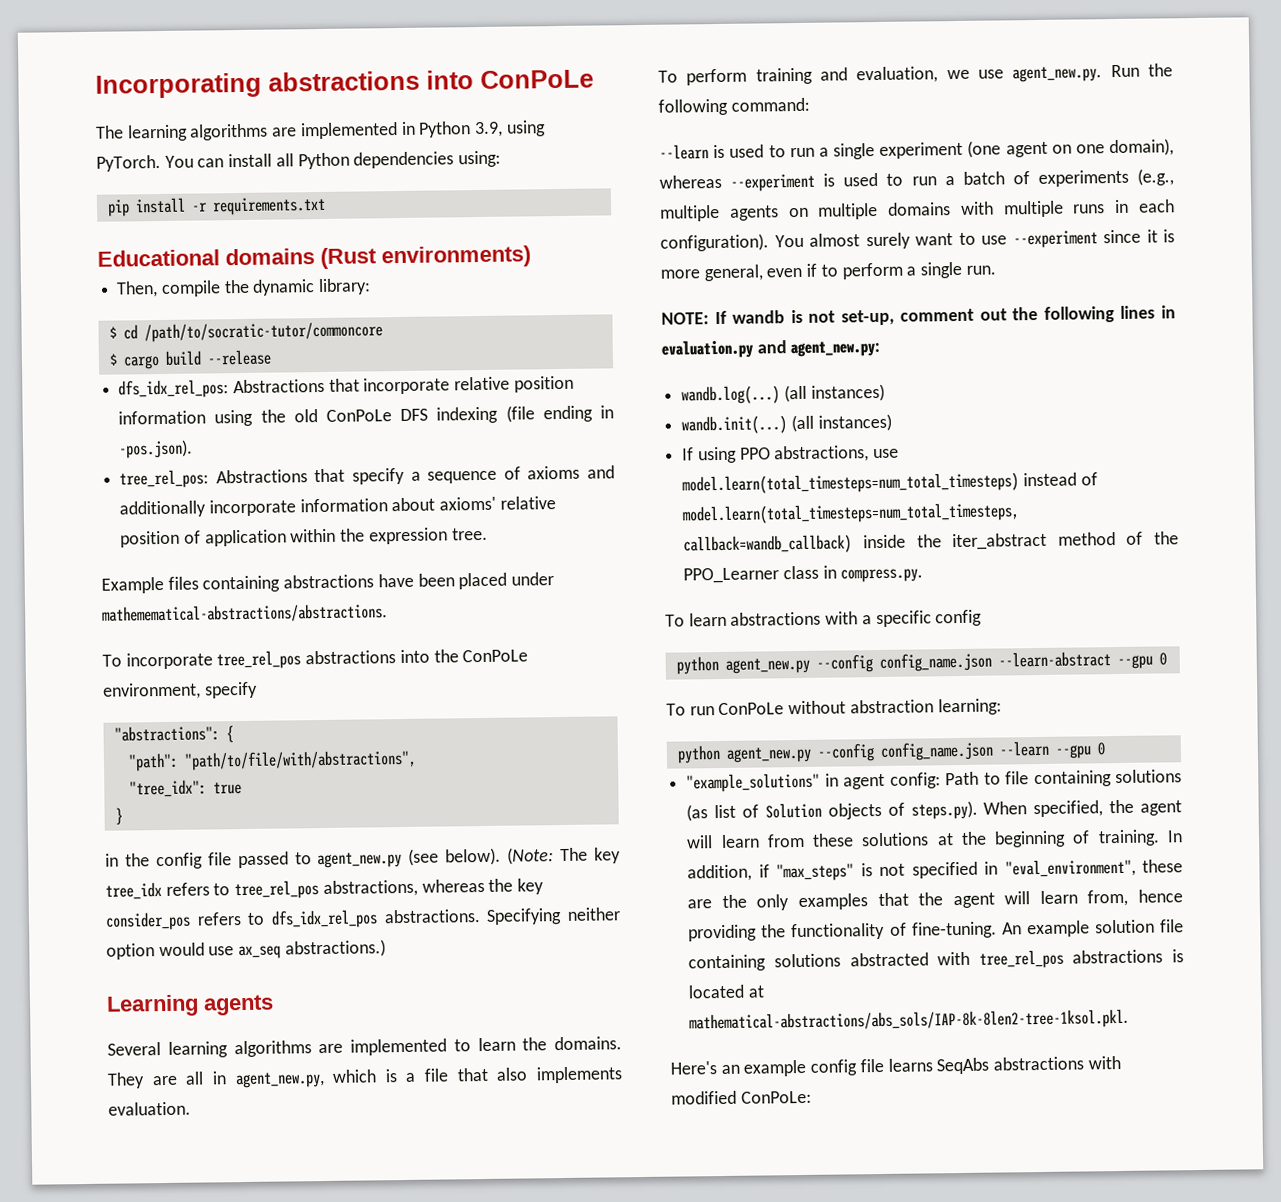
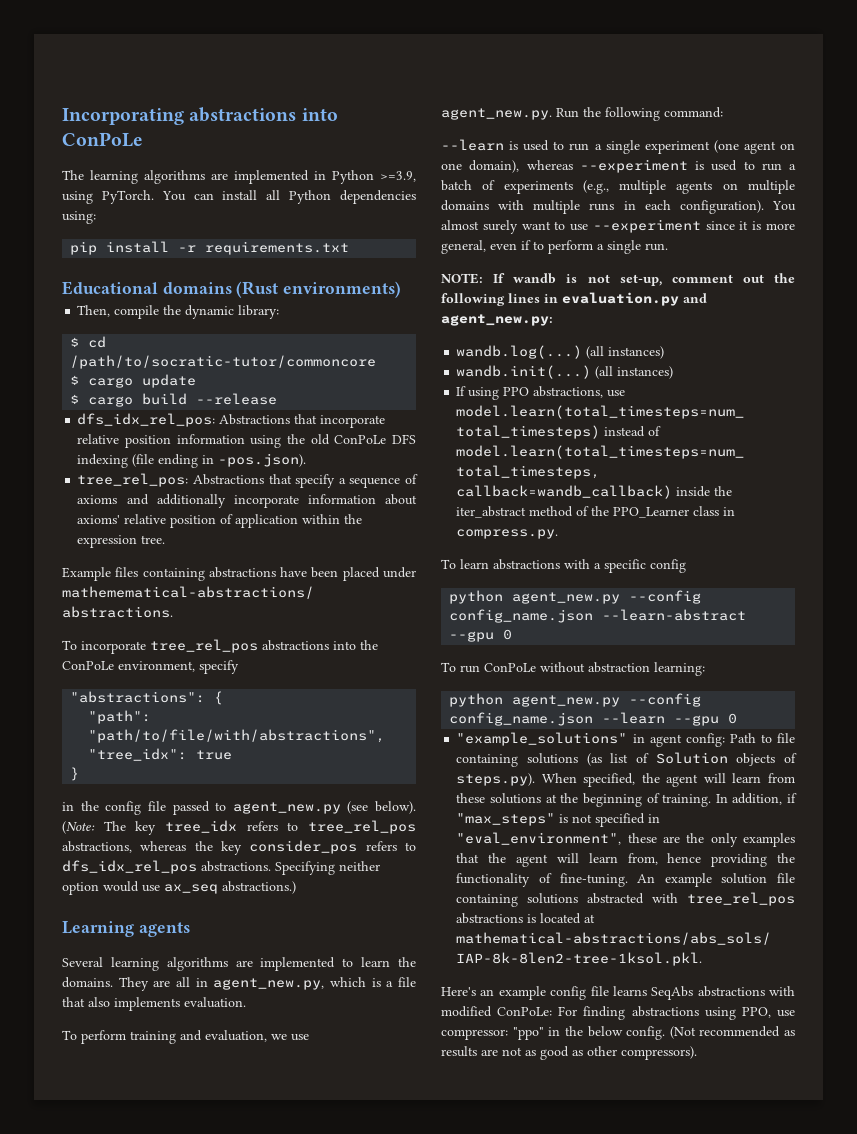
- The learning algorithms are implemented in Python 3.9, using PyTorch.
+ The learning algorithms are implemented in Python >=3.9, using PyTorch.
+ $ cargo update
- Here's an example config file learns SeqAbs abstractions with modified ConPoLe:
+ Here's an example config file learns SeqAbs abstractions with modified ConPoLe: For finding abstractions using PPO, use compressor: "ppo" in the below config. (Not recommended as results are not as good as other compressors).

